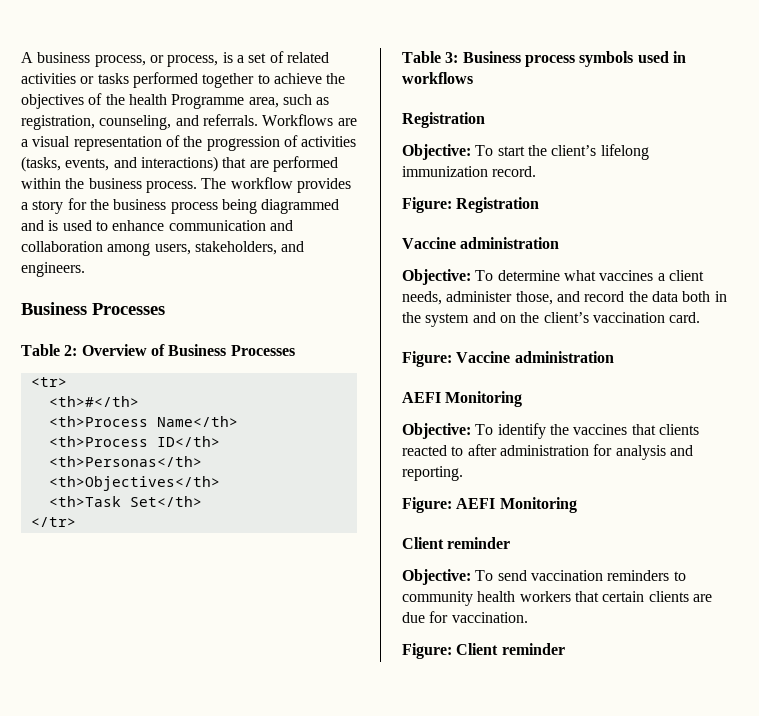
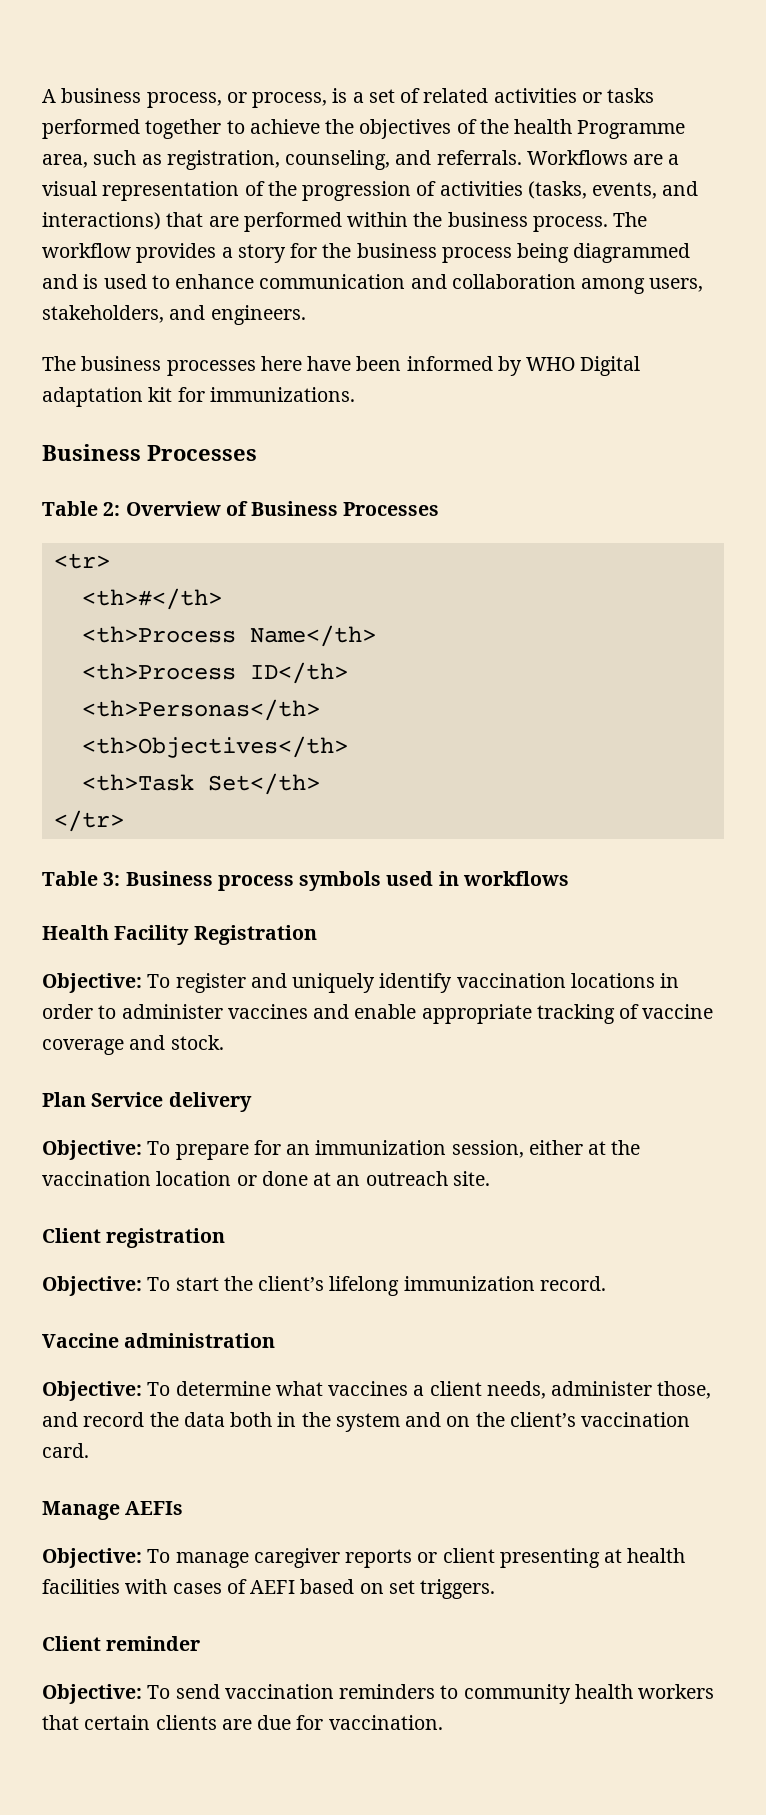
+ The business processes here have been informed by WHO Digital adaptation kit for immunizations.
  Table 3: Business process symbols used in workflows
- Registration
+ Health Facility Registration
+ Objective: To register and uniquely identify vaccination locations in order to administer vaccines and enable appropriate tracking of vaccine coverage and stock.
+ Plan Service delivery
+ Objective: To prepare for an immunization session, either at the vaccination location or done at an outreach site.
+ Client registration
- Figure: Registration
- Figure: Vaccine administration
- AEFI Monitoring
- Objective: To identify the vaccines that clients reacted to after administration for analysis and reporting.
- Figure: AEFI Monitoring
+ Manage AEFIs
+ Objective: To manage caregiver reports or client presenting at health facilities with cases of AEFI based on set triggers.
- Figure: Client reminder

